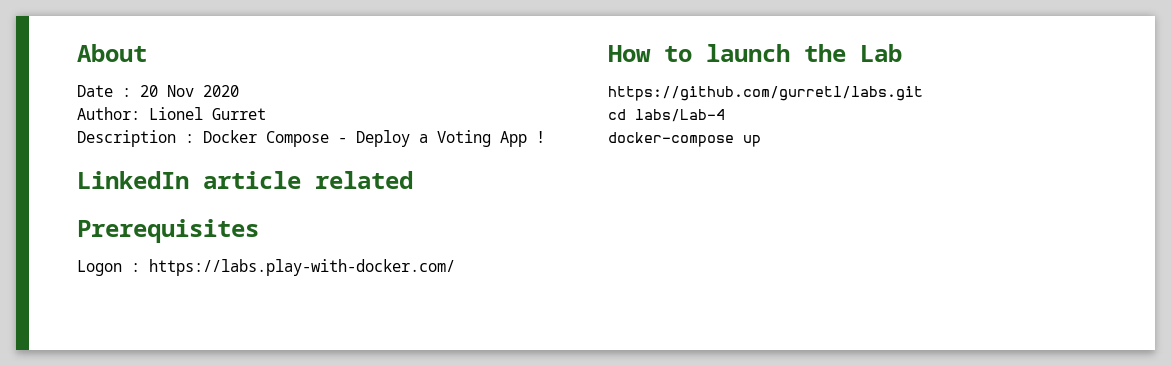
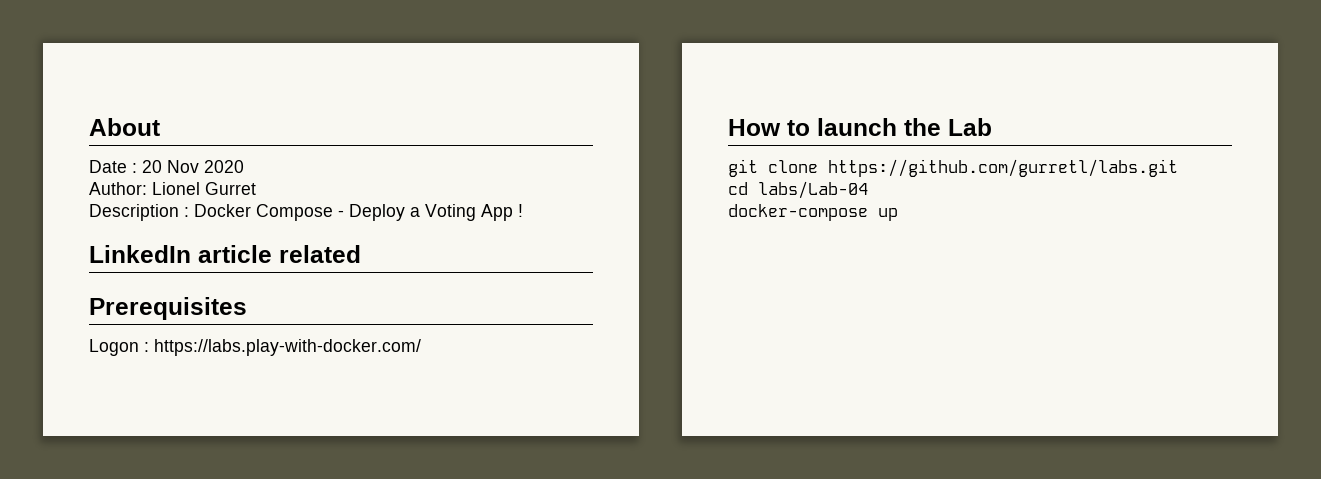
- https://github.com/gurretl/labs.git
+ git clone https://github.com/gurretl/labs.git
- cd labs/Lab-4
+ cd labs/Lab-04

